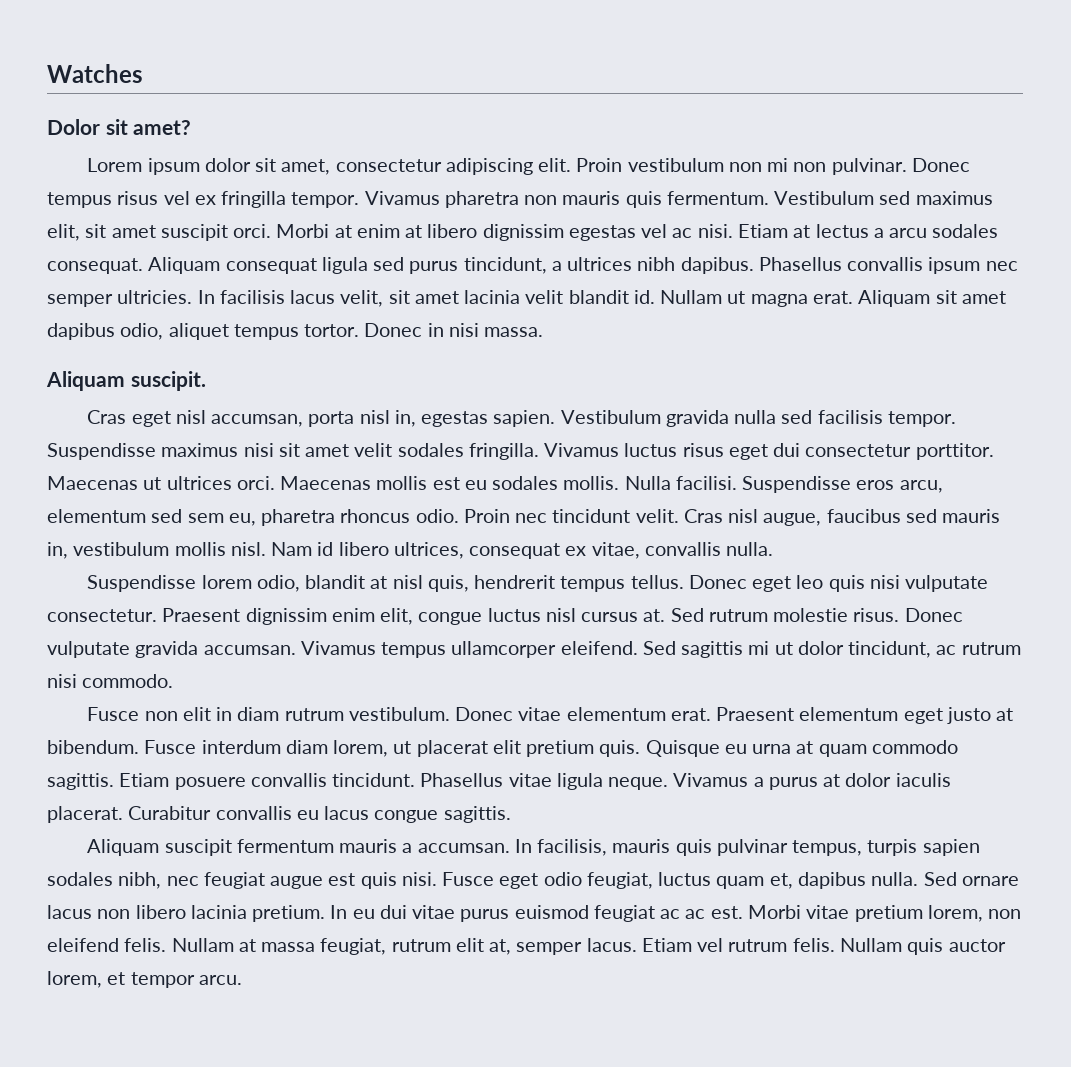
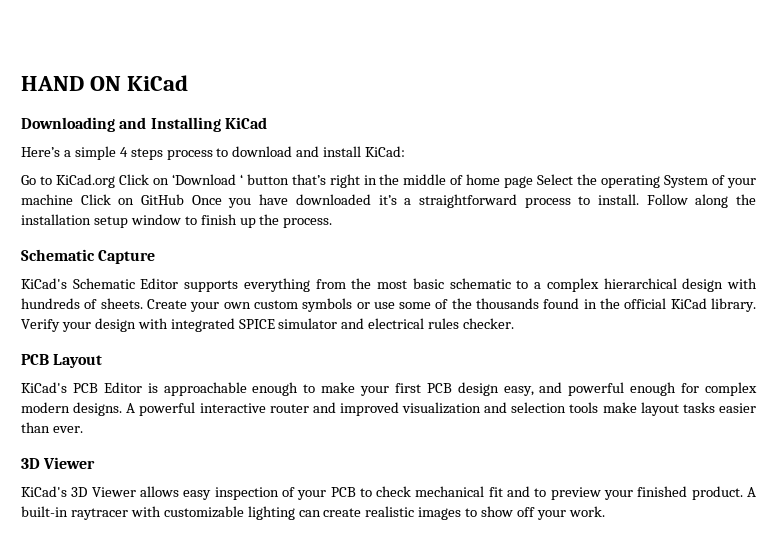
- Watches
- Dolor sit amet?
- Lorem ipsum dolor sit amet, consectetur adipiscing elit. Proin vestibulum non mi non pulvinar. Donec tempus risus vel ex fringilla tempor. Vivamus pharetra non mauris quis fermentum. Vestibulum sed maximus elit, sit amet suscipit orci. Morbi at enim at libero dignissim egestas vel ac nisi. Etiam at lectus a arcu sodales consequat. Aliquam consequat ligula sed purus tincidunt, a ultrices nibh dapibus. Phasellus convallis ipsum nec semper ultricies. In facilisis lacus velit, sit amet lacinia velit blandit id. Nullam ut magna erat. Aliquam sit amet dapibus odio, aliquet tempus tortor. Donec in nisi massa.
- Aliquam suscipit.
- Cras eget nisl accumsan, porta nisl in, egestas sapien. Vestibulum gravida nulla sed facilisis tempor. Suspendisse maximus nisi sit amet velit sodales fringilla. Vivamus luctus risus eget dui consectetur porttitor. Maecenas ut ultrices orci. Maecenas mollis est eu sodales mollis. Nulla facilisi. Suspendisse eros arcu, elementum sed sem eu, pharetra rhoncus odio. Proin nec tincidunt velit. Cras nisl augue, faucibus sed mauris in, vestibulum mollis nisl. Nam id libero ultrices, consequat ex vitae, convallis nulla.
- Suspendisse lorem odio, blandit at nisl quis, hendrerit tempus tellus. Donec eget leo quis nisi vulputate consectetur. Praesent dignissim enim elit, congue luctus nisl cursus at. Sed rutrum molestie risus. Donec vulputate gravida accumsan. Vivamus tempus ullamcorper eleifend. Sed sagittis mi ut dolor tincidunt, ac rutrum nisi commodo.
- Fusce non elit in diam rutrum vestibulum. Donec vitae elementum erat. Praesent elementum eget justo at bibendum. Fusce interdum diam lorem, ut placerat elit pretium quis. Quisque eu urna at quam commodo sagittis. Etiam posuere convallis tincidunt. Phasellus vitae ligula neque. Vivamus a purus at dolor iaculis placerat. Curabitur convallis eu lacus congue sagittis.
- Aliquam suscipit fermentum mauris a accumsan. In facilisis, mauris quis pulvinar tempus, turpis sapien sodales nibh, nec feugiat augue est quis nisi. Fusce eget odio feugiat, luctus quam et, dapibus nulla. Sed ornare lacus non libero lacinia pretium. In eu dui vitae purus euismod feugiat ac ac est. Morbi vitae pretium lorem, non eleifend felis. Nullam at massa feugiat, rutrum elit at, semper lacus. Etiam vel rutrum felis. Nullam quis auctor lorem, et tempor arcu.
+ HAND ON KiCad
+ Downloading and Installing KiCad
+ Here’s a simple 4 steps process to download and install KiCad:
+ Go to KiCad.org Click on ‘Download ‘ button that’s right in the middle of home page Select the operating System of your machine Click on GitHub Once you have downloaded it’s a straightforward process to install. Follow along the installation setup window to finish up the process.
+ Schematic Capture
+ KiCad's Schematic Editor supports everything from the most basic schematic to a complex hierarchical design with hundreds of sheets. Create your own custom symbols or use some of the thousands found in the official KiCad library. Verify your design with integrated SPICE simulator and electrical rules checker.
+ PCB Layout
+ KiCad's PCB Editor is approachable enough to make your first PCB design easy, and powerful enough for complex modern designs. A powerful interactive router and improved visualization and selection tools make layout tasks easier than ever.
+ 3D Viewer
+ KiCad's 3D Viewer allows easy inspection of your PCB to check mechanical fit and to preview your finished product. A built-in raytracer with customizable lighting can create realistic images to show off your work.

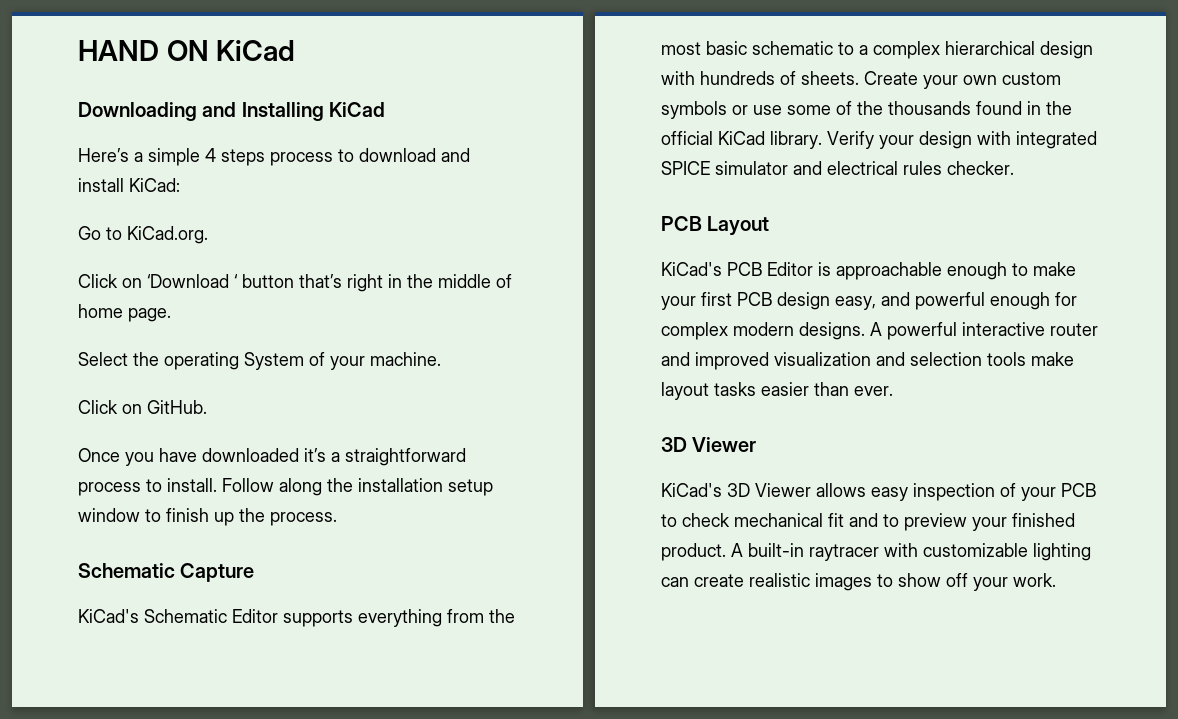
- Go to KiCad.org Click on ‘Download ‘ button that’s right in the middle of home page Select the operating System of your machine Click on GitHub Once you have downloaded it’s a straightforward process to install.
+ Go to KiCad.org.
+ Click on ‘Download ‘ button that’s right in the middle of home page.
+ Select the operating System of your machine.
+ Click on GitHub.
+ Once you have downloaded it’s a straightforward process to install.

